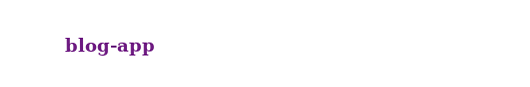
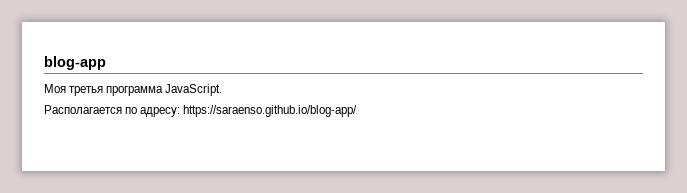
+ Моя третья программа JavaScript.
+ Располагается по адресу: https://saraenso.github.io/blog-app/

